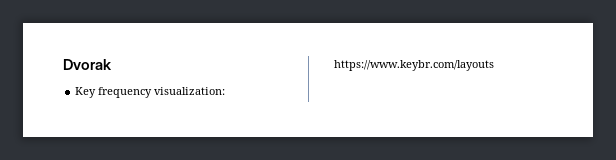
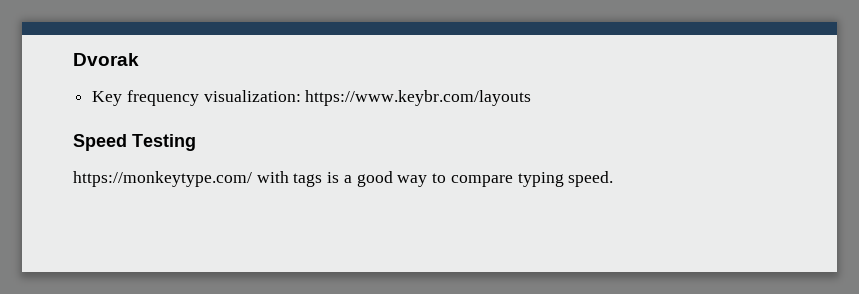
+ Speed Testing
+ https://monkeytype.com/ with tags is a good way to compare typing speed.

